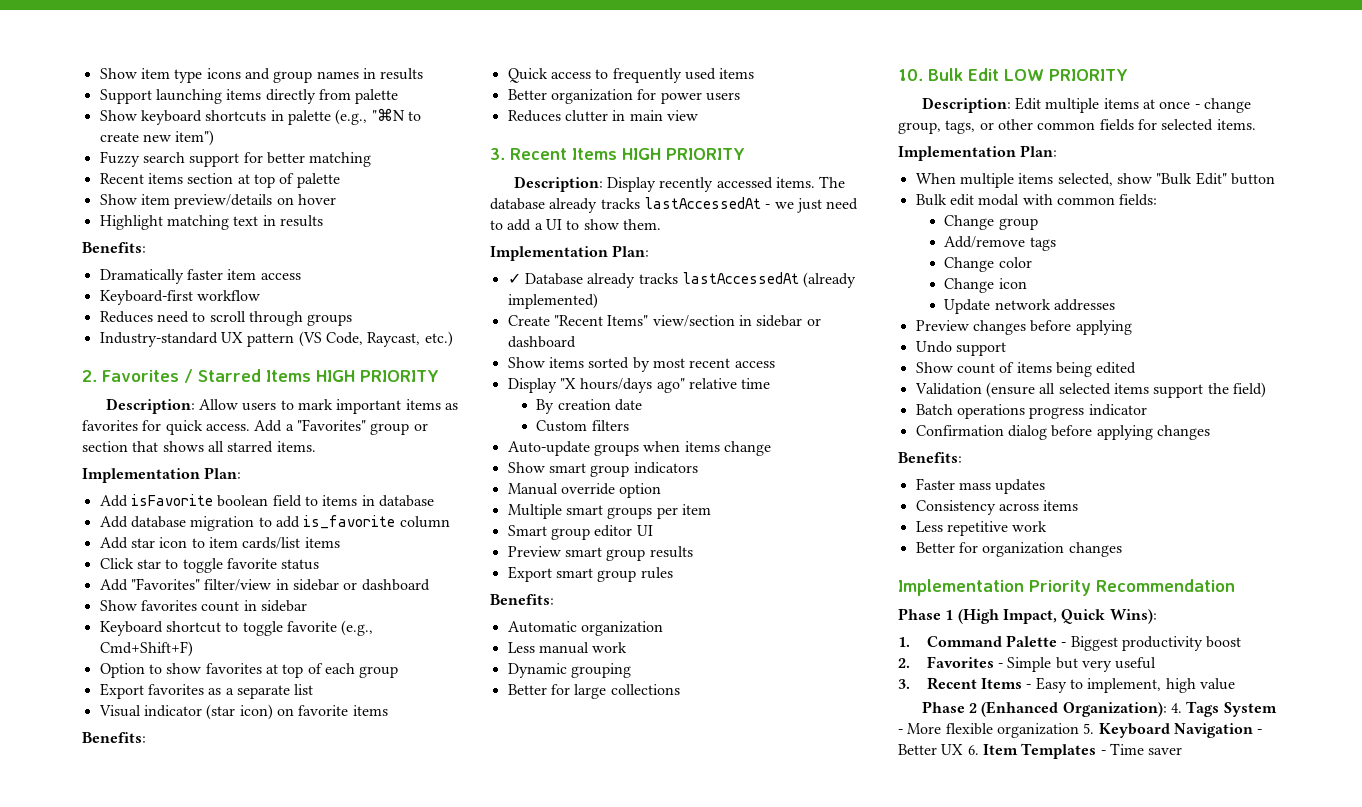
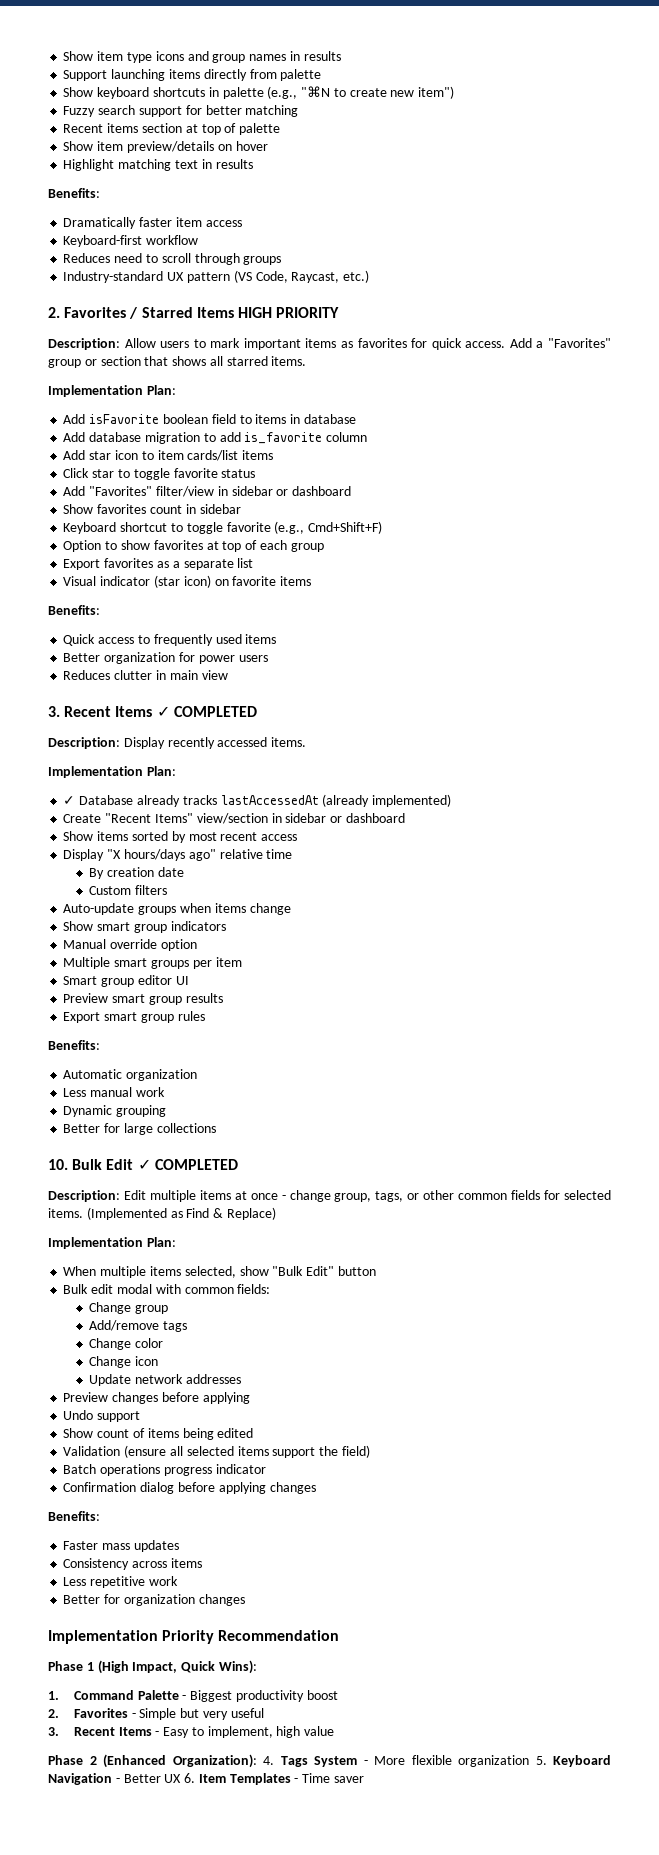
- 3. Recent Items HIGH PRIORITY
+ 3. Recent Items ✓ COMPLETED
- The database already tracks lastAccessedAt - we just need to add a UI to show them.
- 10. Bulk Edit LOW PRIORITY
+ 10. Bulk Edit ✓ COMPLETED
+ (Implemented as Find & Replace)

